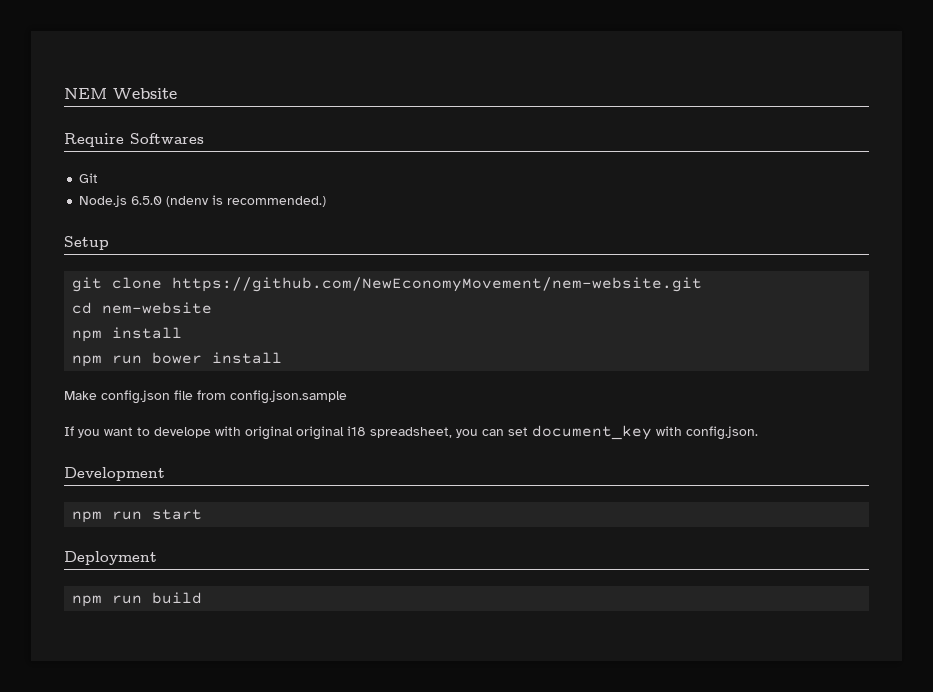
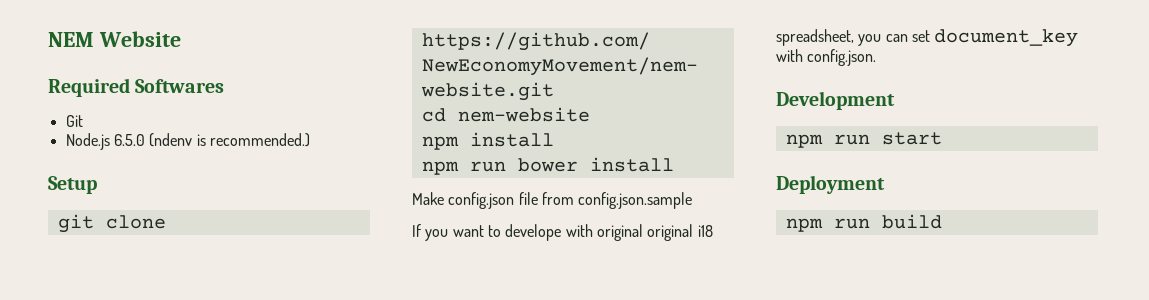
- Require Softwares
+ Required Softwares

